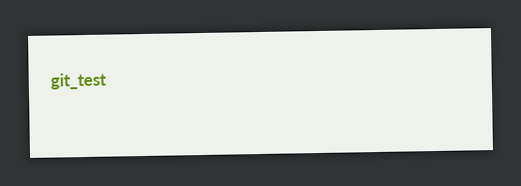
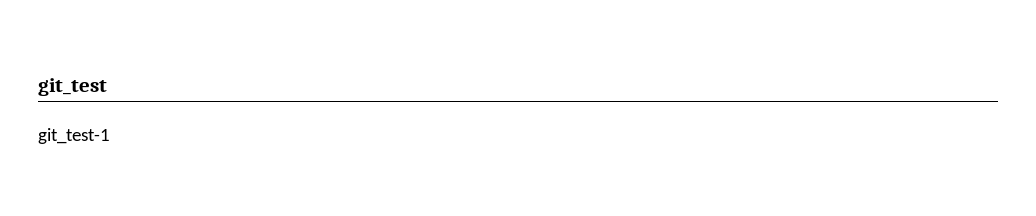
+ git_test-1

